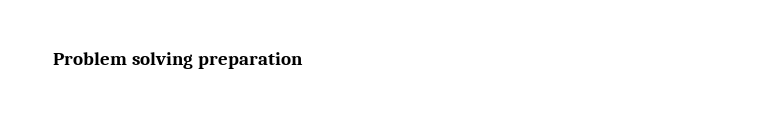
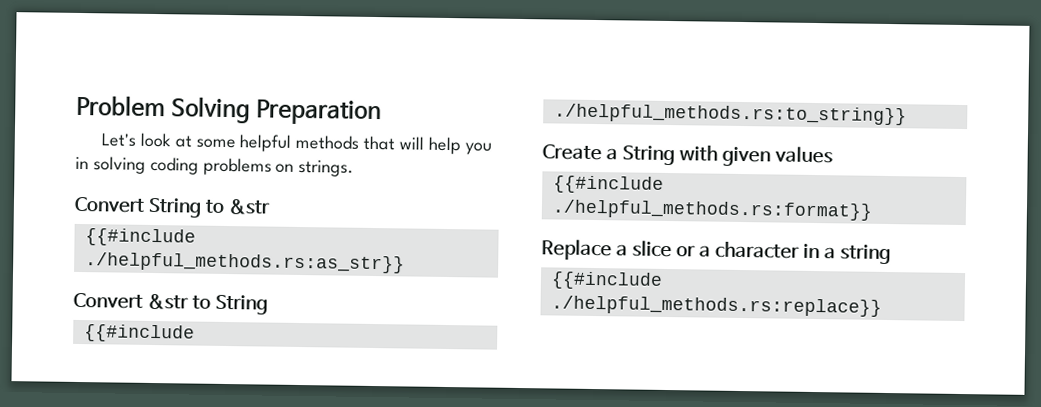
- Problem solving preparation
+ Problem Solving Preparation
+ Let's look at some helpful methods that will help you in solving coding problems on strings.
+ Convert String to &str
+ {{#include ./helpful_methods.rs:as_str}}
+ Convert &str to String
+ {{#include ./helpful_methods.rs:to_string}}
+ Create a String with given values
+ {{#include ./helpful_methods.rs:format}}
+ Replace a slice or a character in a string
+ {{#include ./helpful_methods.rs:replace}}

